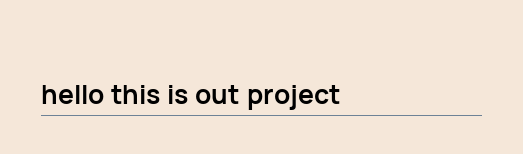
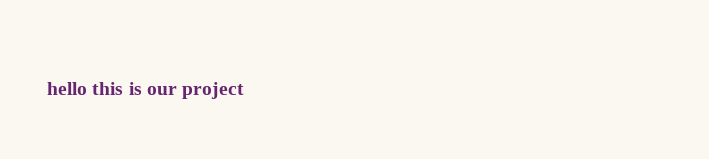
- hello this is out project
+ hello this is our project

